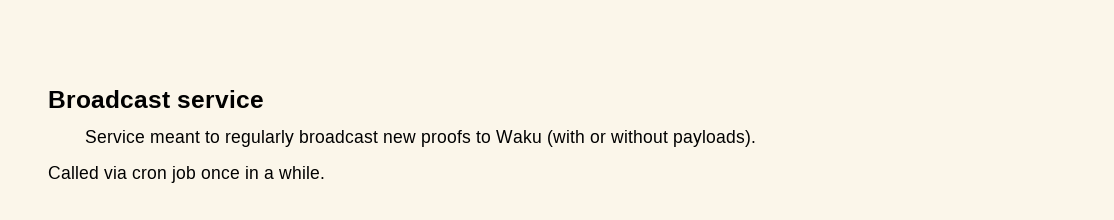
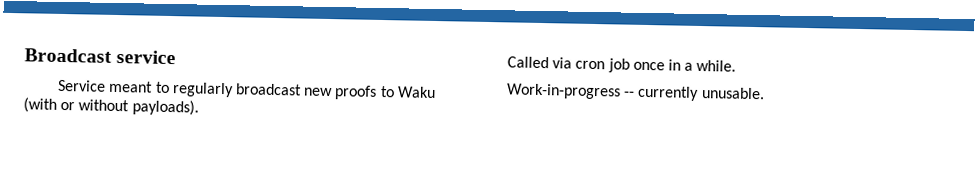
+ Work-in-progress -- currently unusable.

